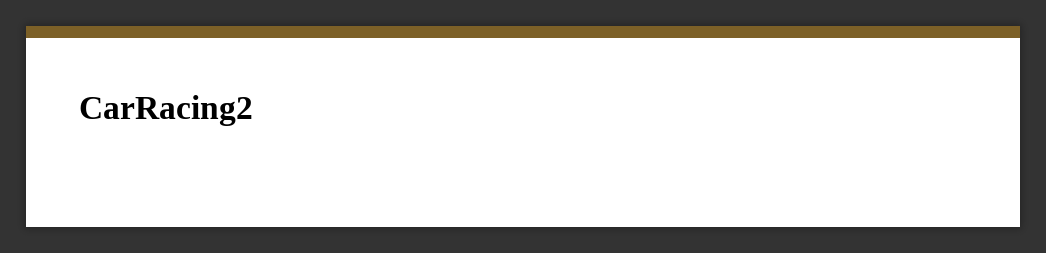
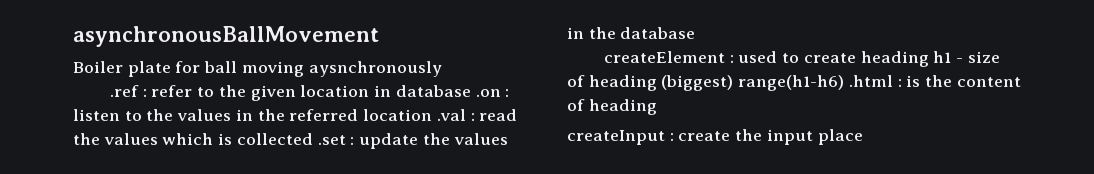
- CarRacing2
+ asynchronousBallMovement
+ Boiler plate for ball moving aysnchronously
+ .ref : refer to the given location in database .on : listen to the values in the referred location .val : read the values which is collected .set : update the values in the database
+ createElement : used to create heading h1 - size of heading (biggest) range(h1-h6) .html : is the content of heading
+ createInput : create the input place

